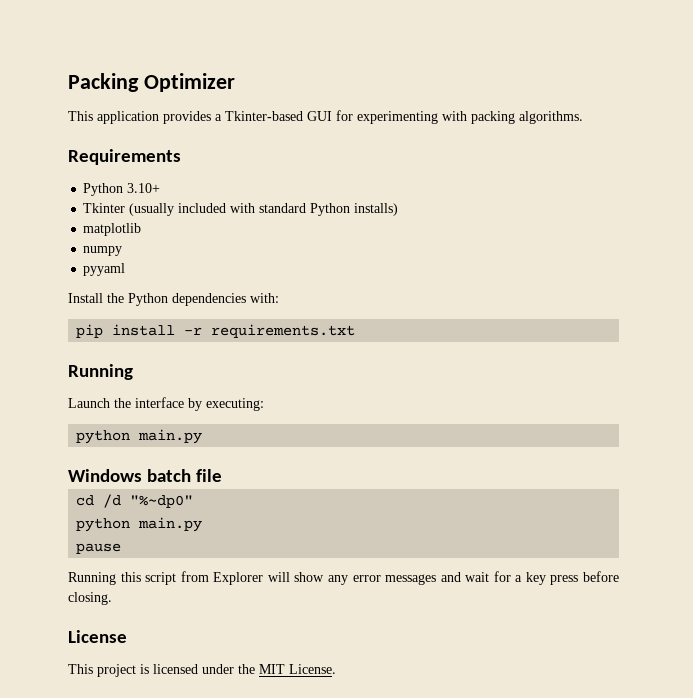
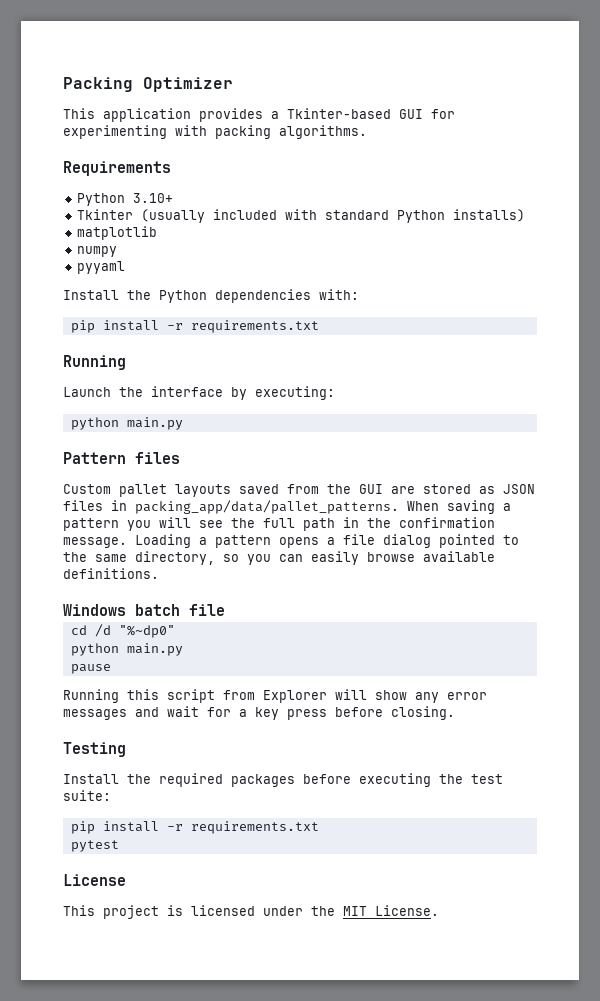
+ Pattern files
+ Custom pallet layouts saved from the GUI are stored as JSON files in packing_app/data/pallet_patterns. When saving a pattern you will see the full path in the confirmation message. Loading a pattern opens a file dialog pointed to the same directory, so you can easily browse available definitions.
+ Testing
+ Install the required packages before executing the test suite:
+ pip install -r requirements.txt
+ pytest

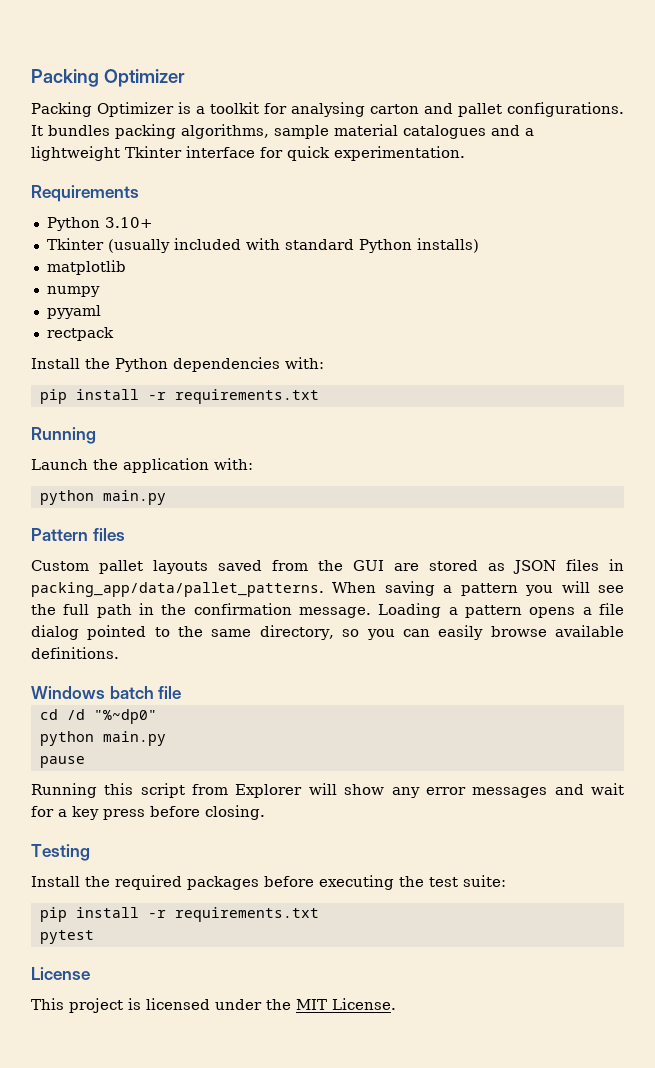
- This application provides a Tkinter-based GUI for experimenting with packing algorithms.
+ Packing Optimizer is a toolkit for analysing carton and pallet configurations. It bundles packing algorithms, sample material catalogues and a lightweight Tkinter interface for quick experimentation.
+ rectpack
- Launch the interface by executing:
+ Launch the application with:

